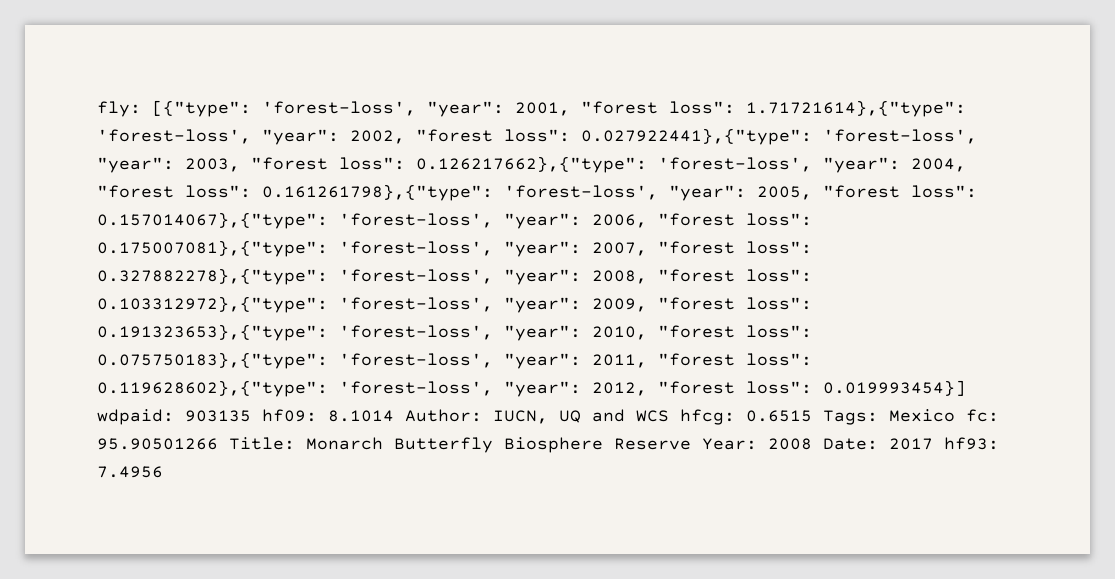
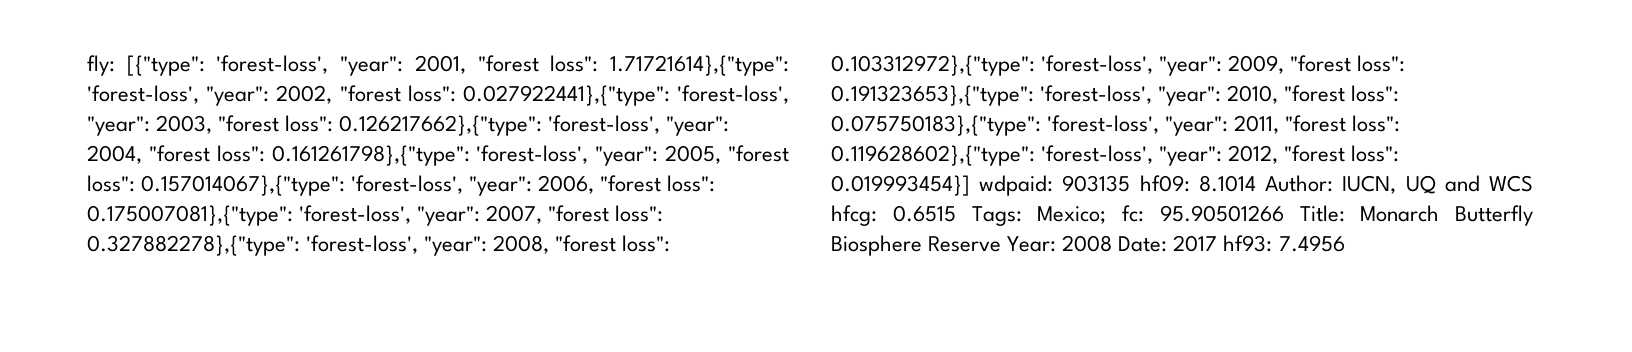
- Mexico fc:
+ Mexico; fc:

